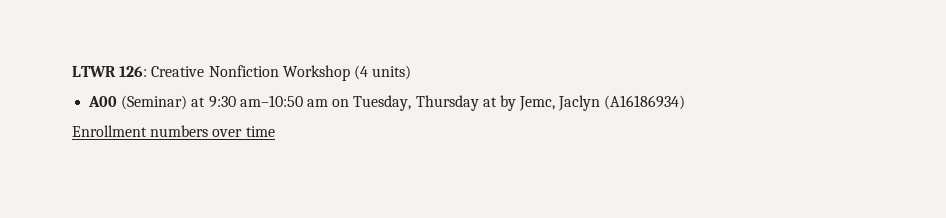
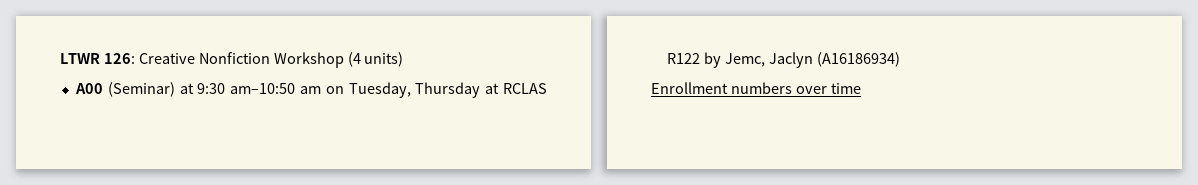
- A00 (Seminar) at 9:30 am–10:50 am on Tuesday, Thursday at by Jemc, Jaclyn (A16186934)
+ A00 (Seminar) at 9:30 am–10:50 am on Tuesday, Thursday at RCLAS R122 by Jemc, Jaclyn (A16186934)

